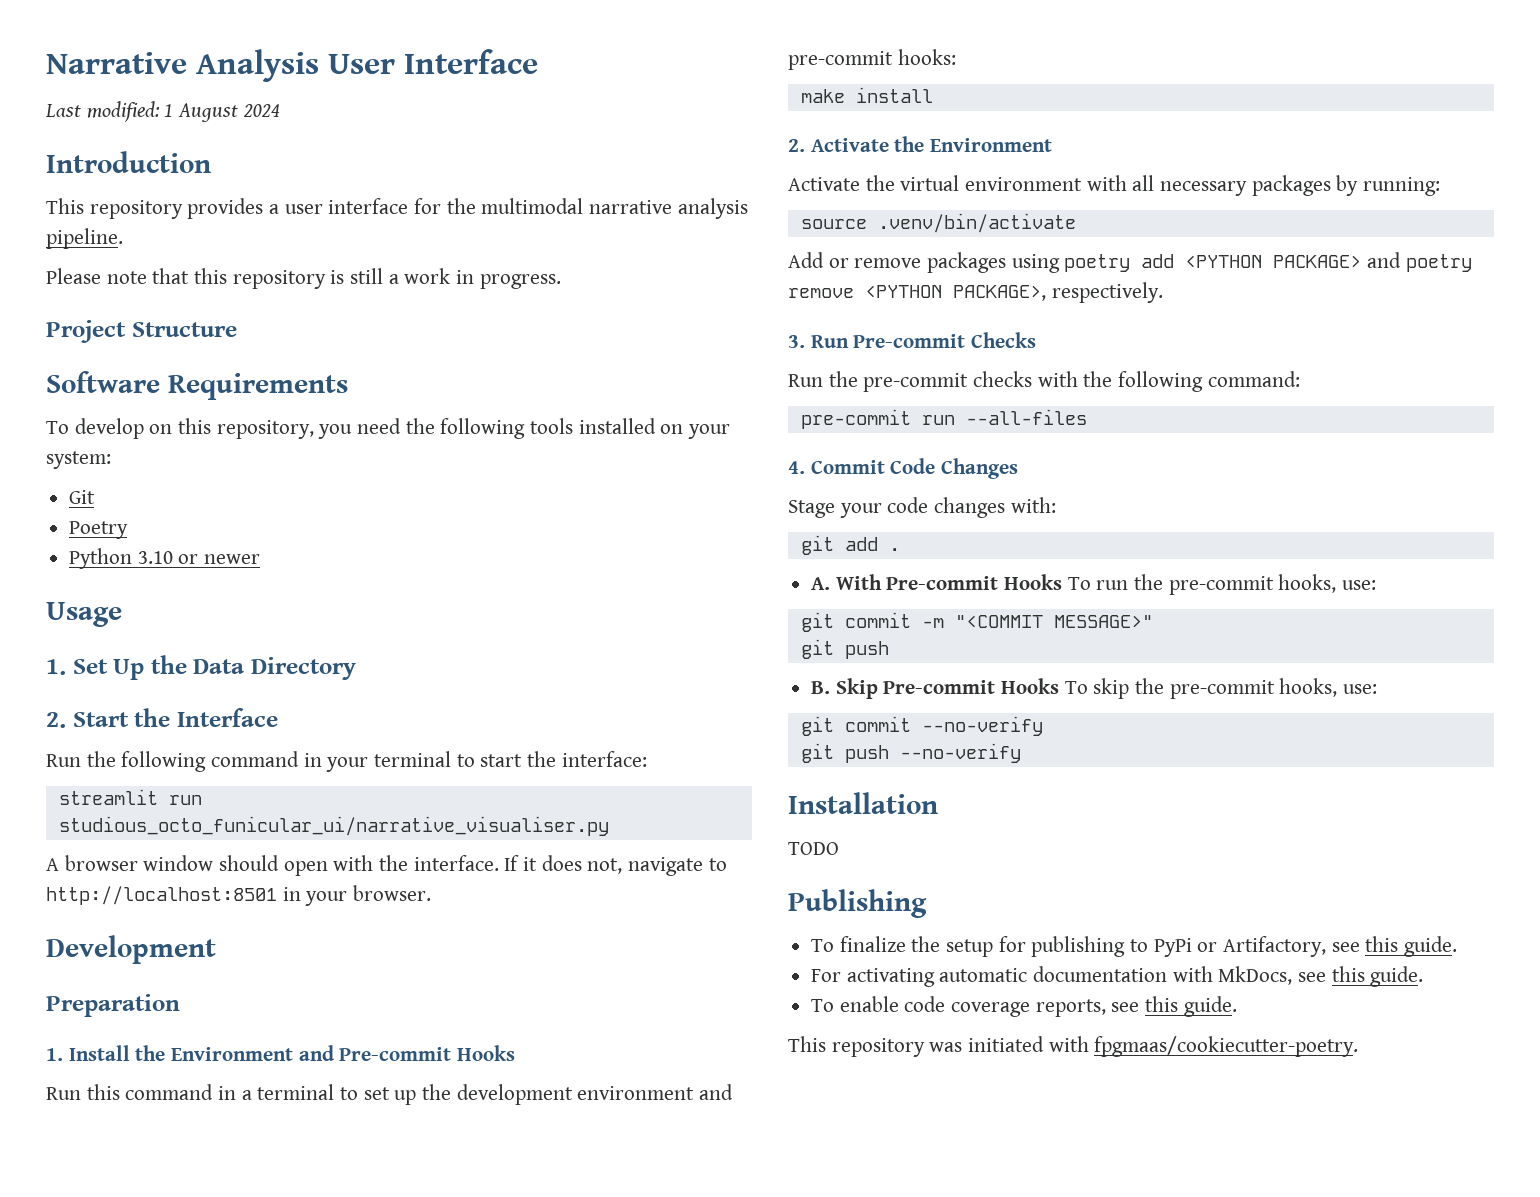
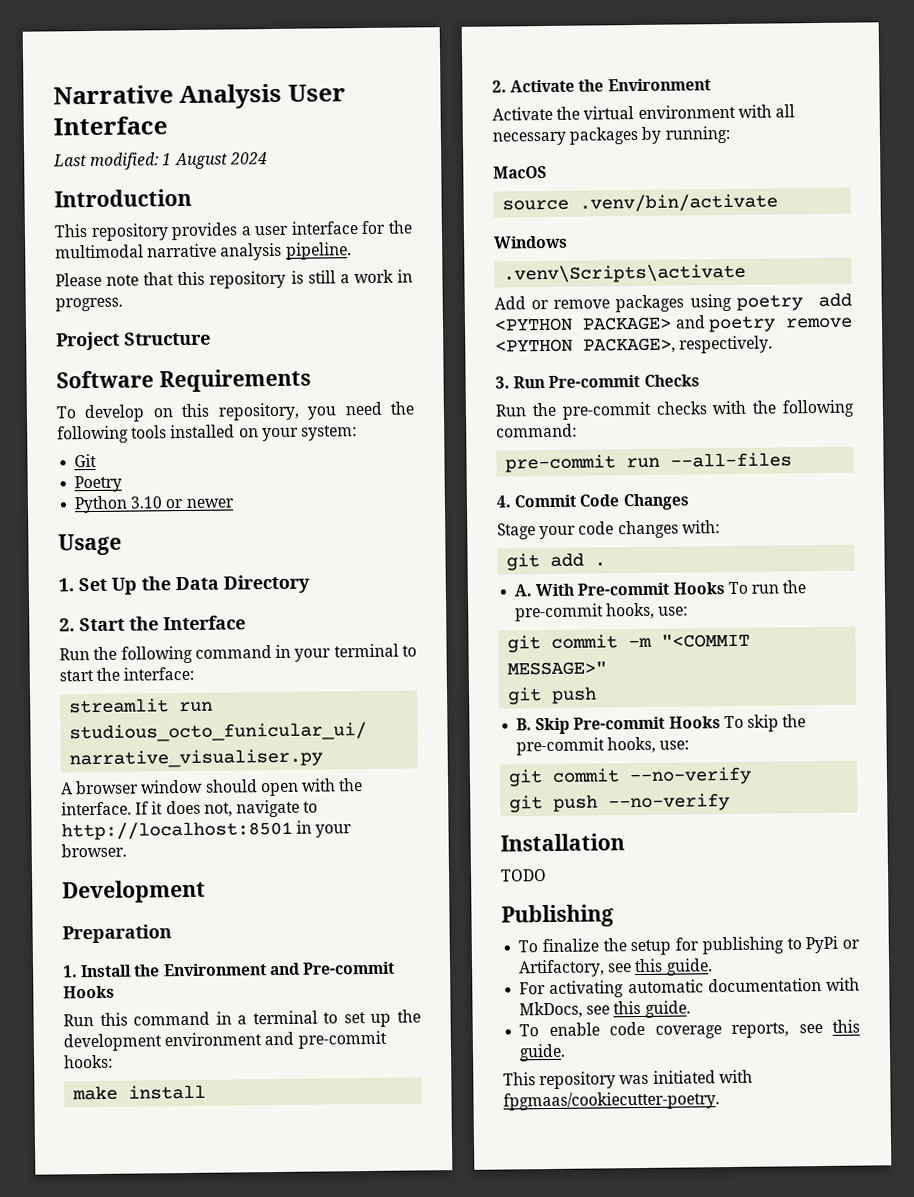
+ MacOS
+ Windows
+ .venv\Scripts\activate

